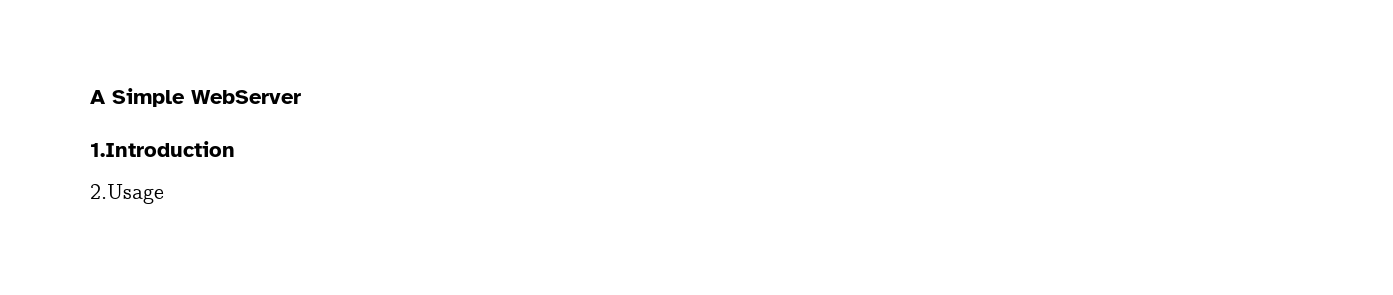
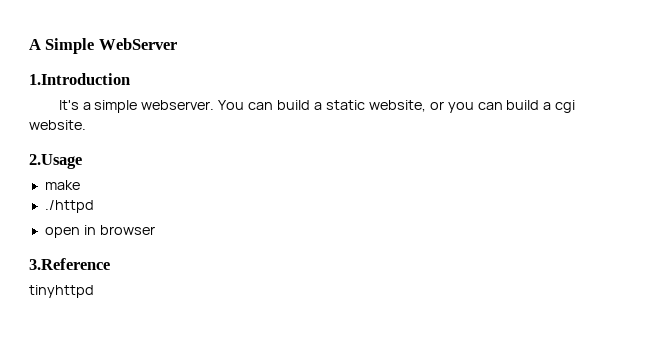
+ It's a simple webserver. You can build a static website, or you can build a cgi website.
  2.Usage
+ make
+ ./httpd
+ open in browser
+ 3.Reference
+ tinyhttpd

